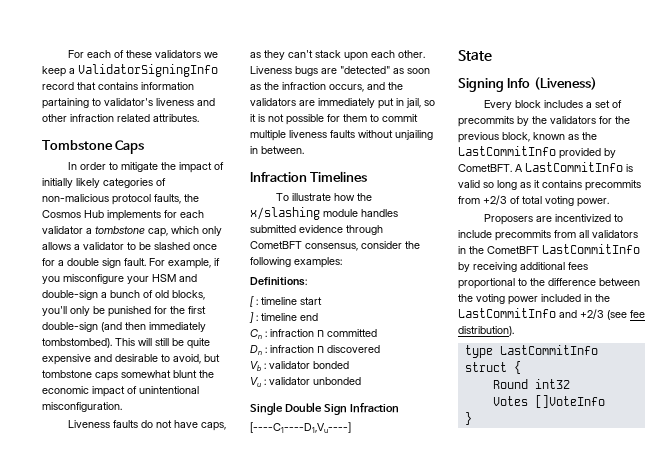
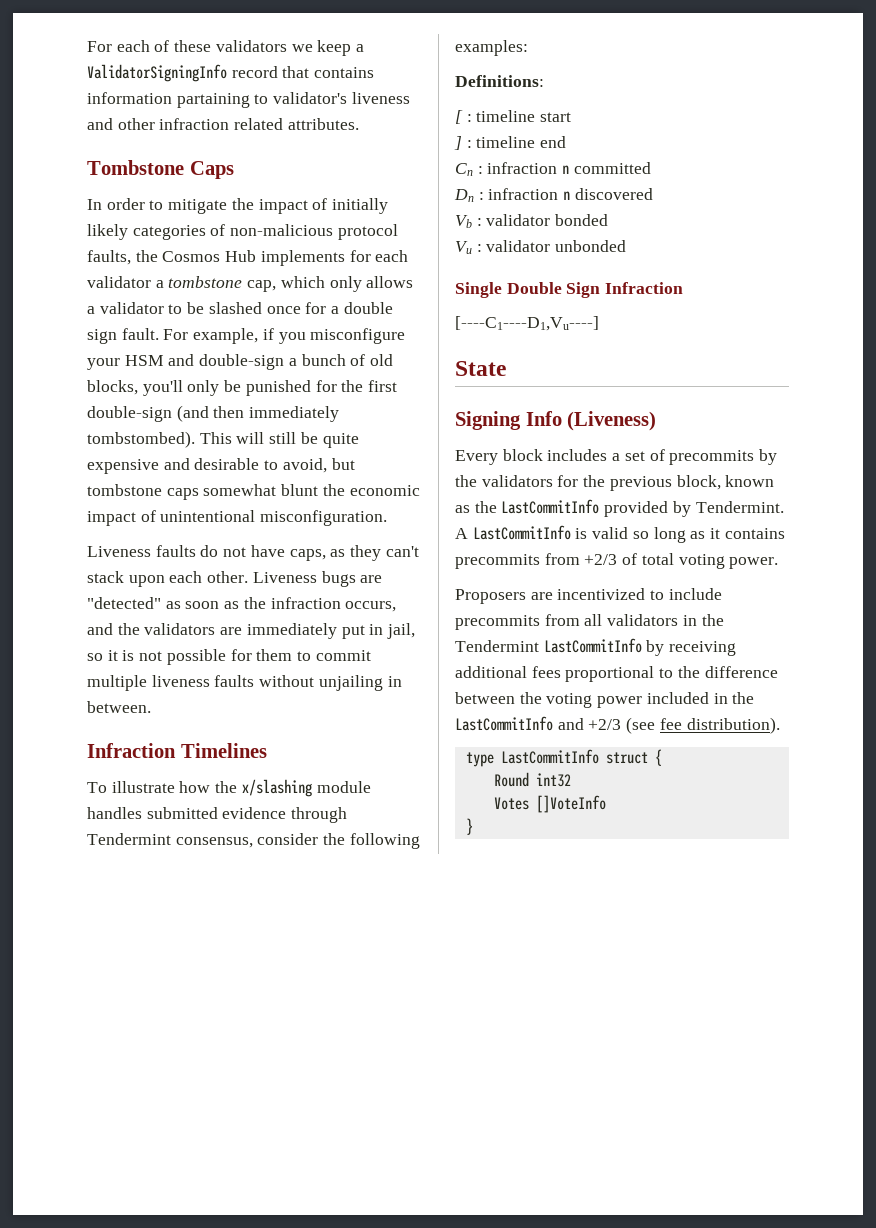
- To illustrate how the x/slashing module handles submitted evidence through CometBFT consensus, consider the following examples:
+ To illustrate how the x/slashing module handles submitted evidence through Tendermint consensus, consider the following examples:
- Every block includes a set of precommits by the validators for the previous block, known as the LastCommitInfo provided by CometBFT.
+ Every block includes a set of precommits by the validators for the previous block, known as the LastCommitInfo provided by Tendermint.
- Proposers are incentivized to include precommits from all validators in the CometBFT LastCommitInfo by receiving additional fees proportional to the difference between the voting power included in the LastCommitInfo and +2/3 (see fee distribution).
+ Proposers are incentivized to include precommits from all validators in the Tendermint LastCommitInfo by receiving additional fees proportional to the difference between the voting power included in the LastCommitInfo and +2/3 (see fee distribution).

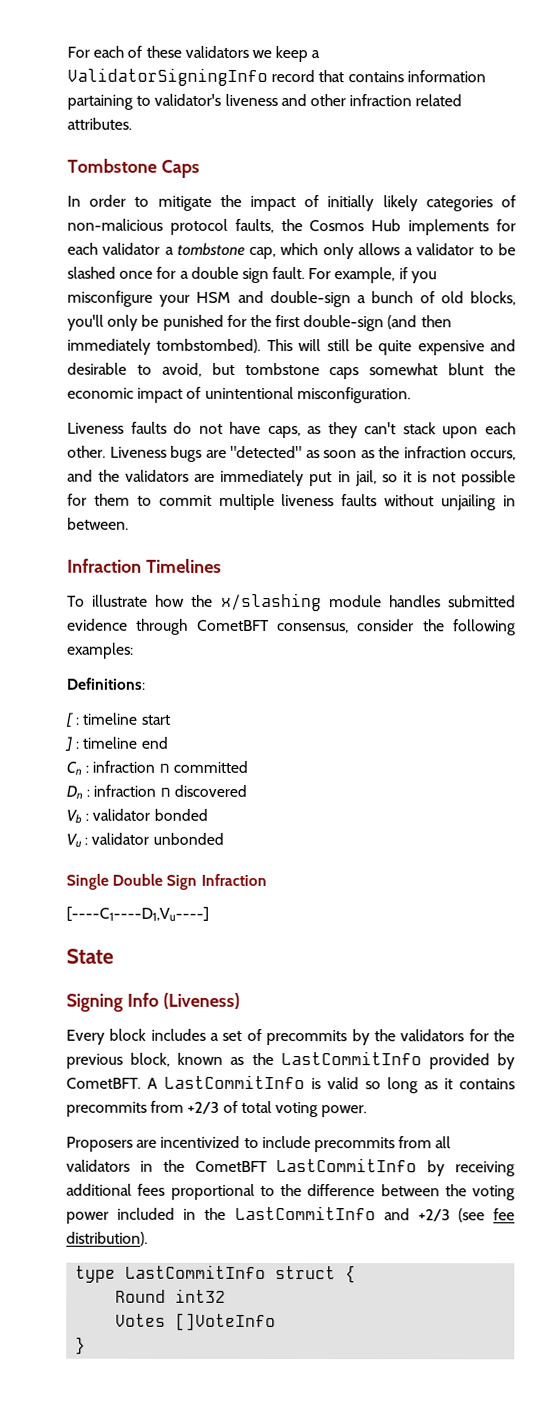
- To illustrate how the x/slashing module handles submitted evidence through Tendermint consensus, consider the following examples:
+ To illustrate how the x/slashing module handles submitted evidence through CometBFT consensus, consider the following examples:
- Every block includes a set of precommits by the validators for the previous block, known as the LastCommitInfo provided by Tendermint.
+ Every block includes a set of precommits by the validators for the previous block, known as the LastCommitInfo provided by CometBFT.
- Proposers are incentivized to include precommits from all validators in the Tendermint LastCommitInfo by receiving additional fees proportional to the difference between the voting power included in the LastCommitInfo and +2/3 (see fee distribution).
+ Proposers are incentivized to include precommits from all validators in the CometBFT LastCommitInfo by receiving additional fees proportional to the difference between the voting power included in the LastCommitInfo and +2/3 (see fee distribution).

